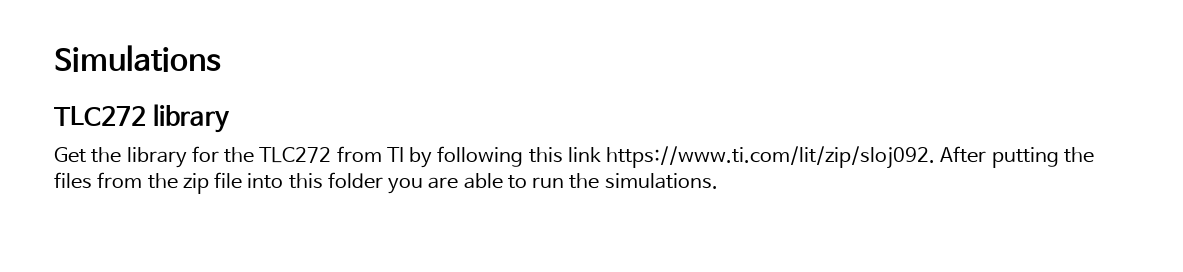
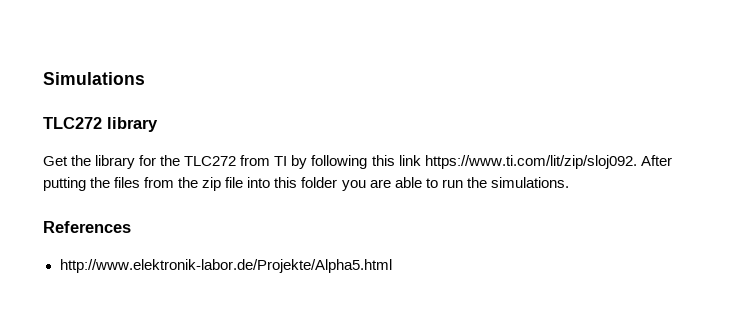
+ References
+ http://www.elektronik-labor.de/Projekte/Alpha5.html

